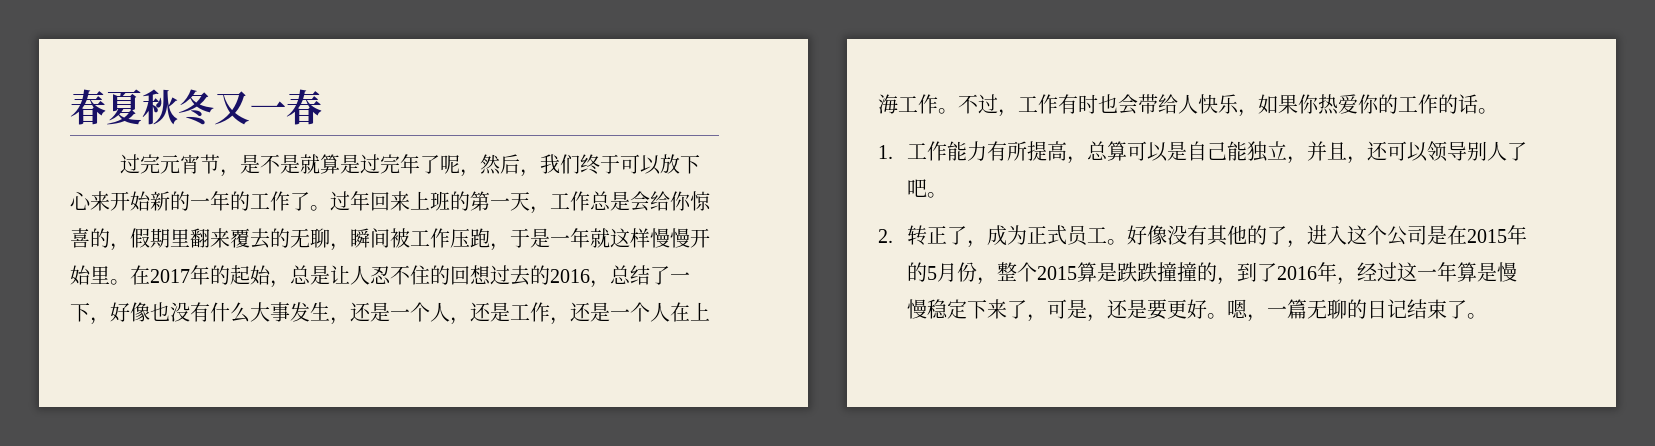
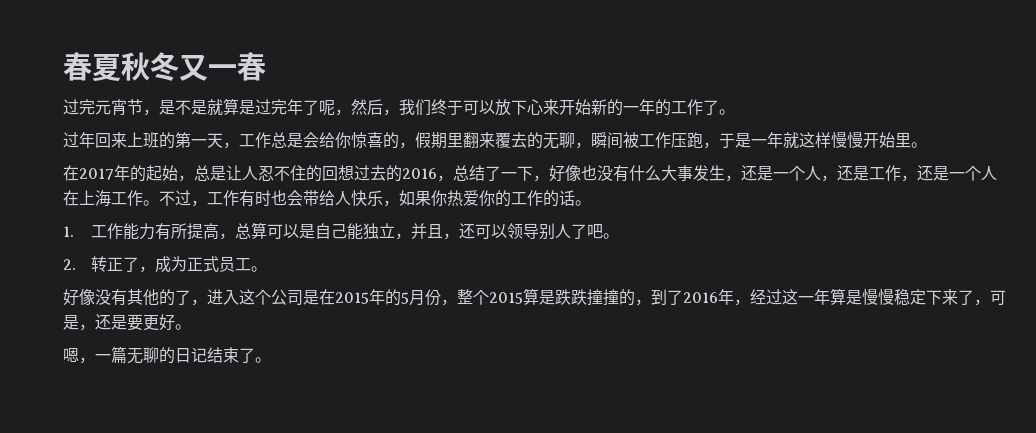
- 过完元宵节，是不是就算是过完年了呢，然后，我们终于可以放下心来开始新的一年的工作了。过年回来上班的第一天，工作总是会给你惊喜的，假期里翻来覆去的无聊，瞬间被工作压跑，于是一年就这样慢慢开始里。在2017年的起始，总是让人忍不住的回想过去的2016，总结了一下，好像也没有什么大事发生，还是一个人，还是工作，还是一个人在上海工作。
+ 过完元宵节，是不是就算是过完年了呢，然后，我们终于可以放下心来开始新的一年的工作了。
+ 过年回来上班的第一天，工作总是会给你惊喜的，假期里翻来覆去的无聊，瞬间被工作压跑，于是一年就这样慢慢开始里。
+ 在2017年的起始，总是让人忍不住的回想过去的2016，总结了一下，好像也没有什么大事发生，还是一个人，还是工作，还是一个人在上海工作。
- 2.转正了，成为正式员工。好像没有其他的了，进入这个公司是在2015年的5月份，整个2015算是跌跌撞撞的，到了2016年，经过这一年算是慢慢稳定下来了，可是，还是要更好。嗯，一篇无聊的日记结束了。
+ 2.转正了，成为正式员工。
+ 好像没有其他的了，进入这个公司是在2015年的5月份，整个2015算是跌跌撞撞的，到了2016年，经过这一年算是慢慢稳定下来了，可是，还是要更好。
+ 嗯，一篇无聊的日记结束了。

